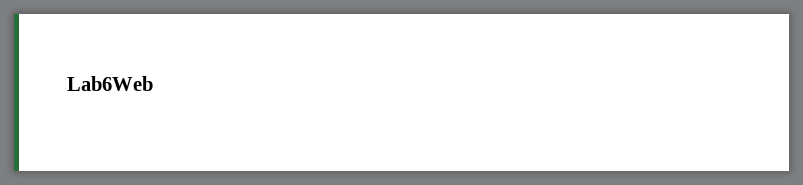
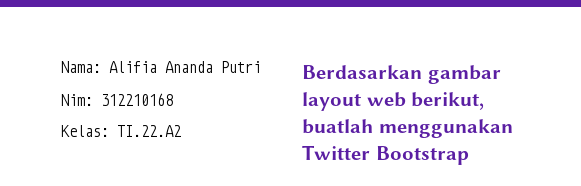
- Lab6Web
+ Nama: Alifia Ananda Putri
+ Nim: 312210168
+ Kelas: TI.22.A2
+ Berdasarkan gambar layout web berikut, buatlah menggunakan Twitter Bootstrap

